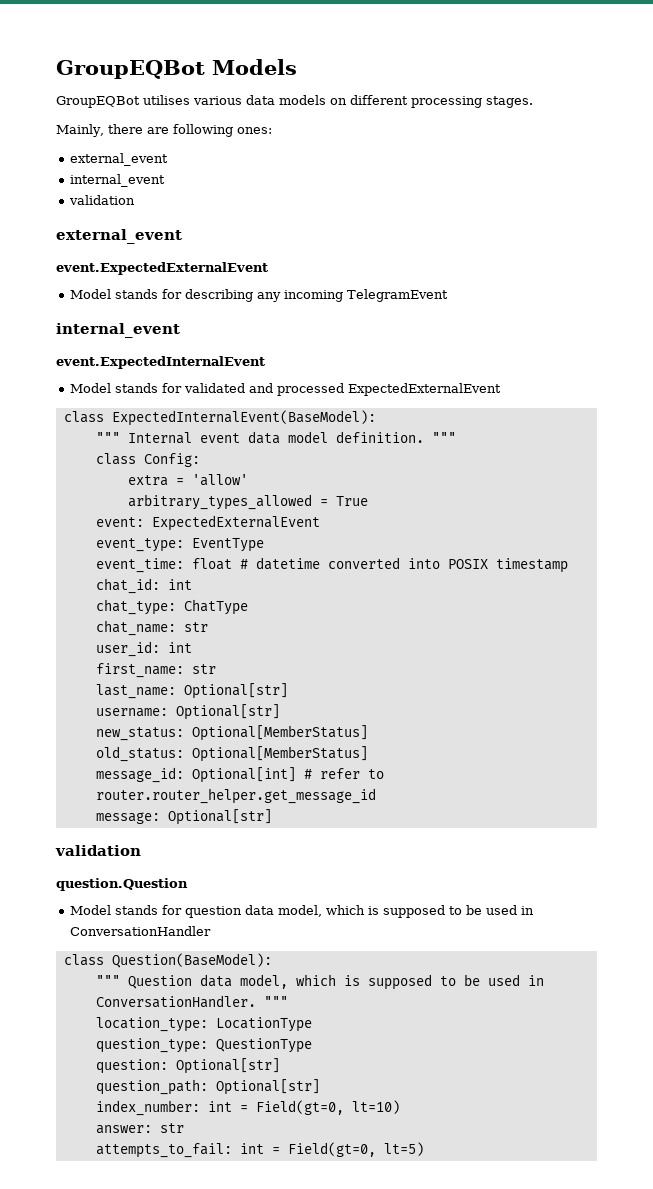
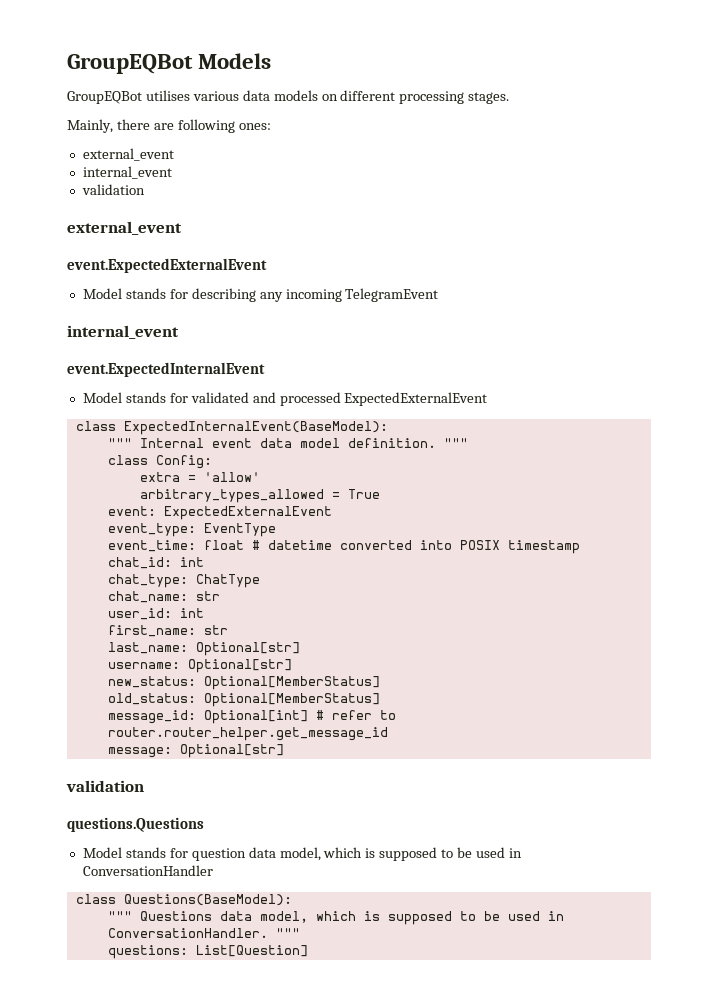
- question.Question
+ questions.Questions
- class Question(BaseModel):
- """ Question data model, which is supposed to be used in ConversationHandler.
+ class Questions(BaseModel):
+ """ Questions data model, which is supposed to be used in ConversationHandler.
- location_type: LocationType
- question_type: QuestionType
- question: Optional[str]
- question_path: Optional[str]
- index_number: int = Field(gt=0, lt=10)
- answer: str
- attempts_to_fail: int = Field(gt=0, lt=5)
+ questions: List[Question]

